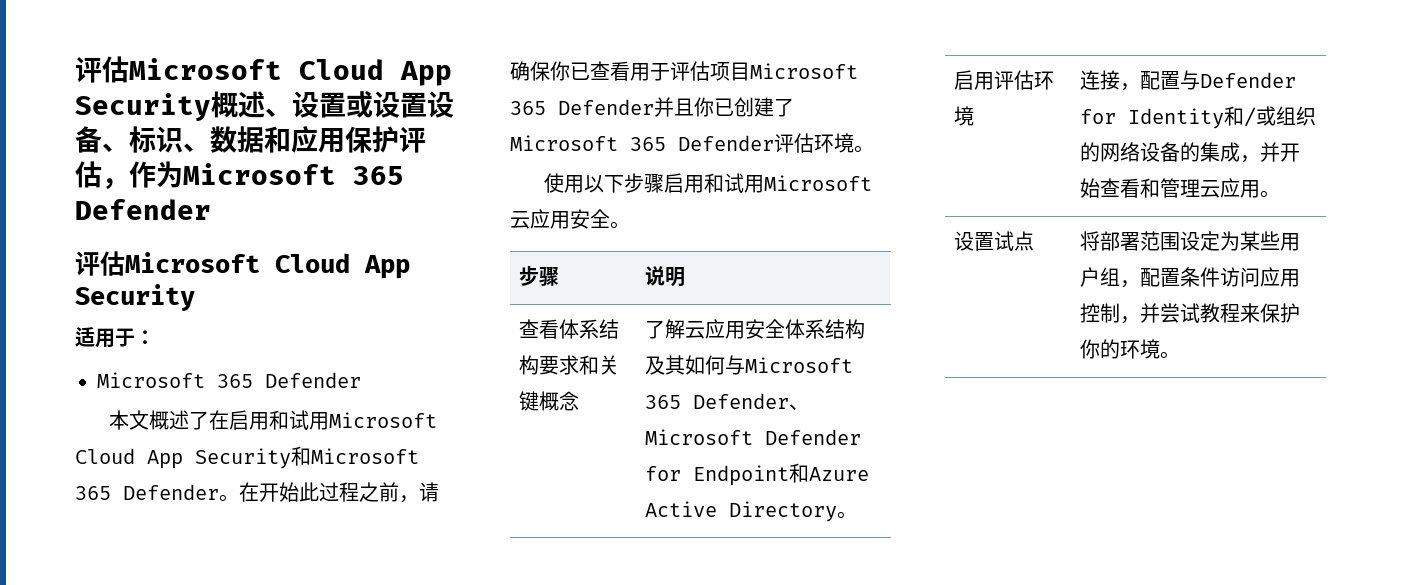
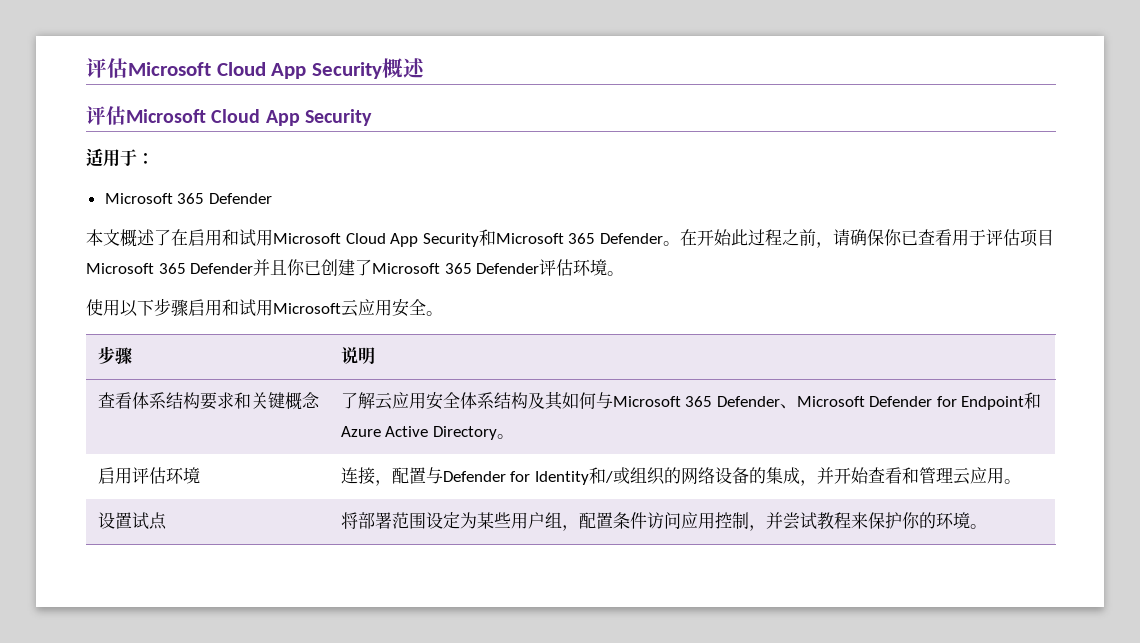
- 评估Microsoft Cloud App Security概述、设置或设置设备、标识、数据和应用保护评估，作为Microsoft 365 Defender
+ 评估Microsoft Cloud App Security概述

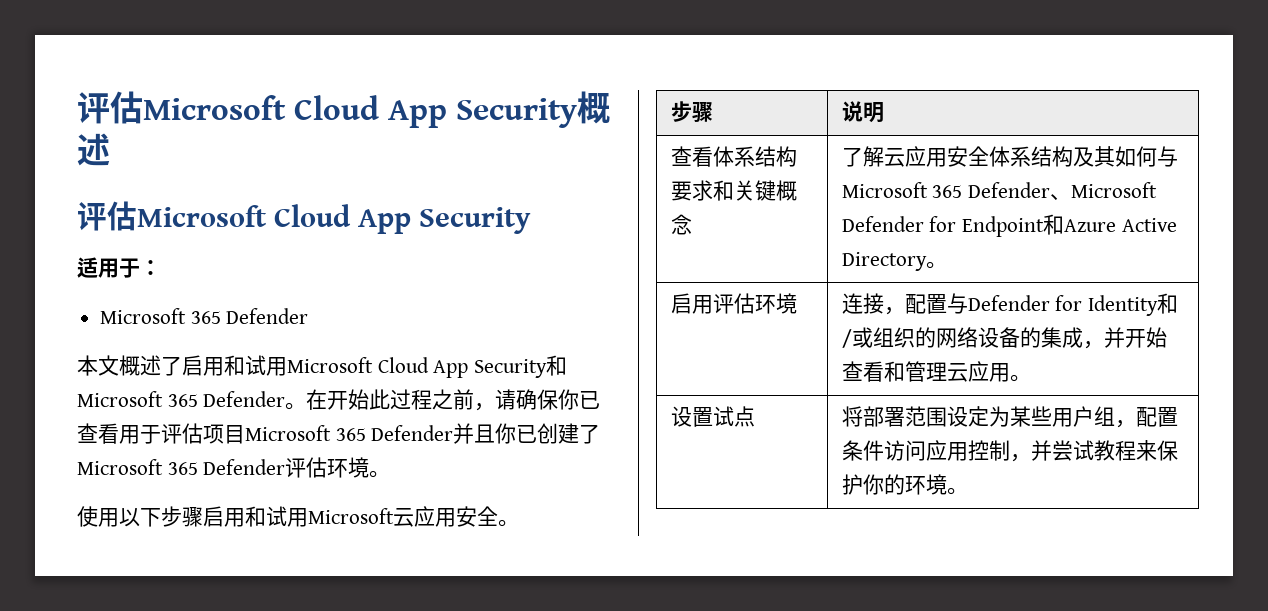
- 本文概述了在启用和试用Microsoft Cloud App Security和Microsoft 365 Defender。
+ 本文概述了启用和试用Microsoft Cloud App Security和Microsoft 365 Defender。

